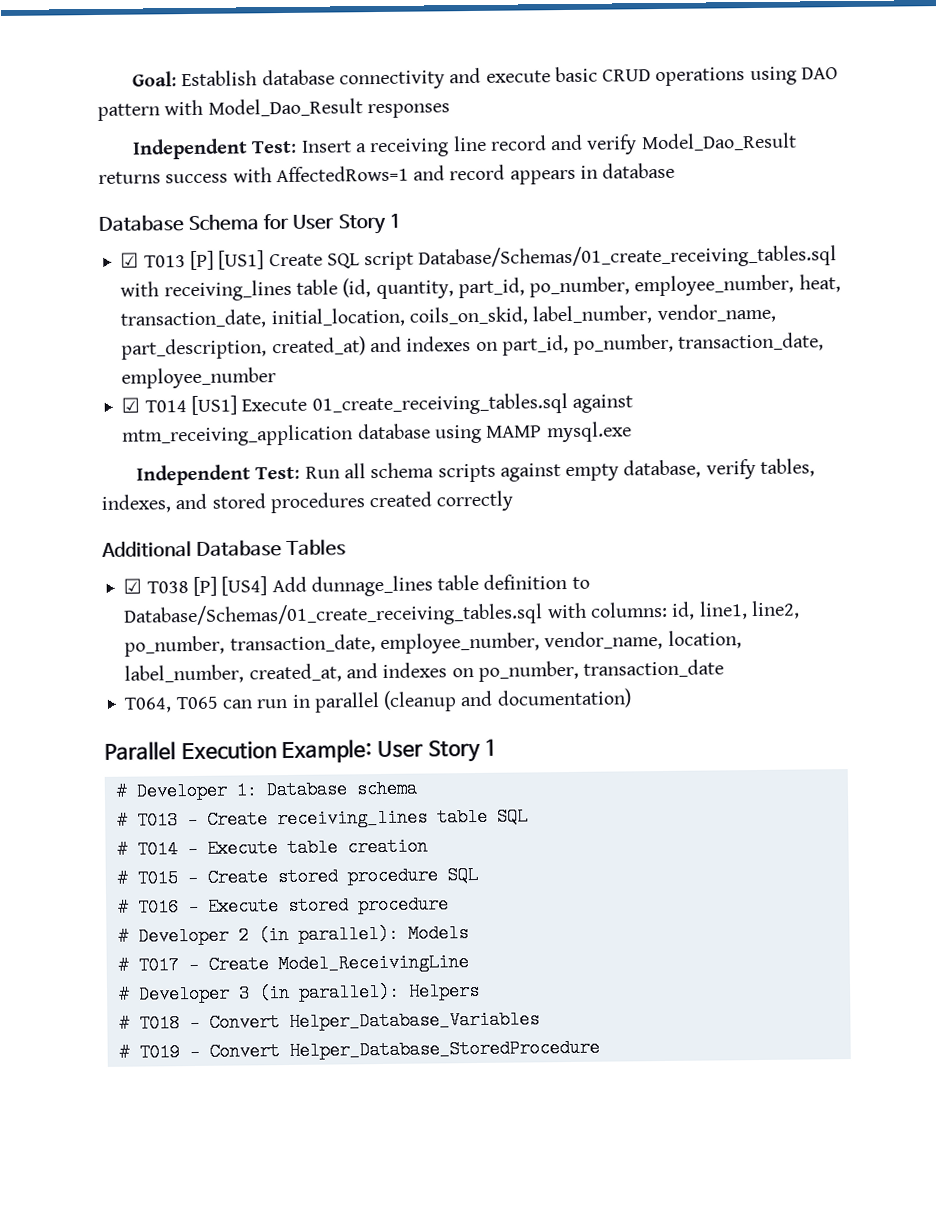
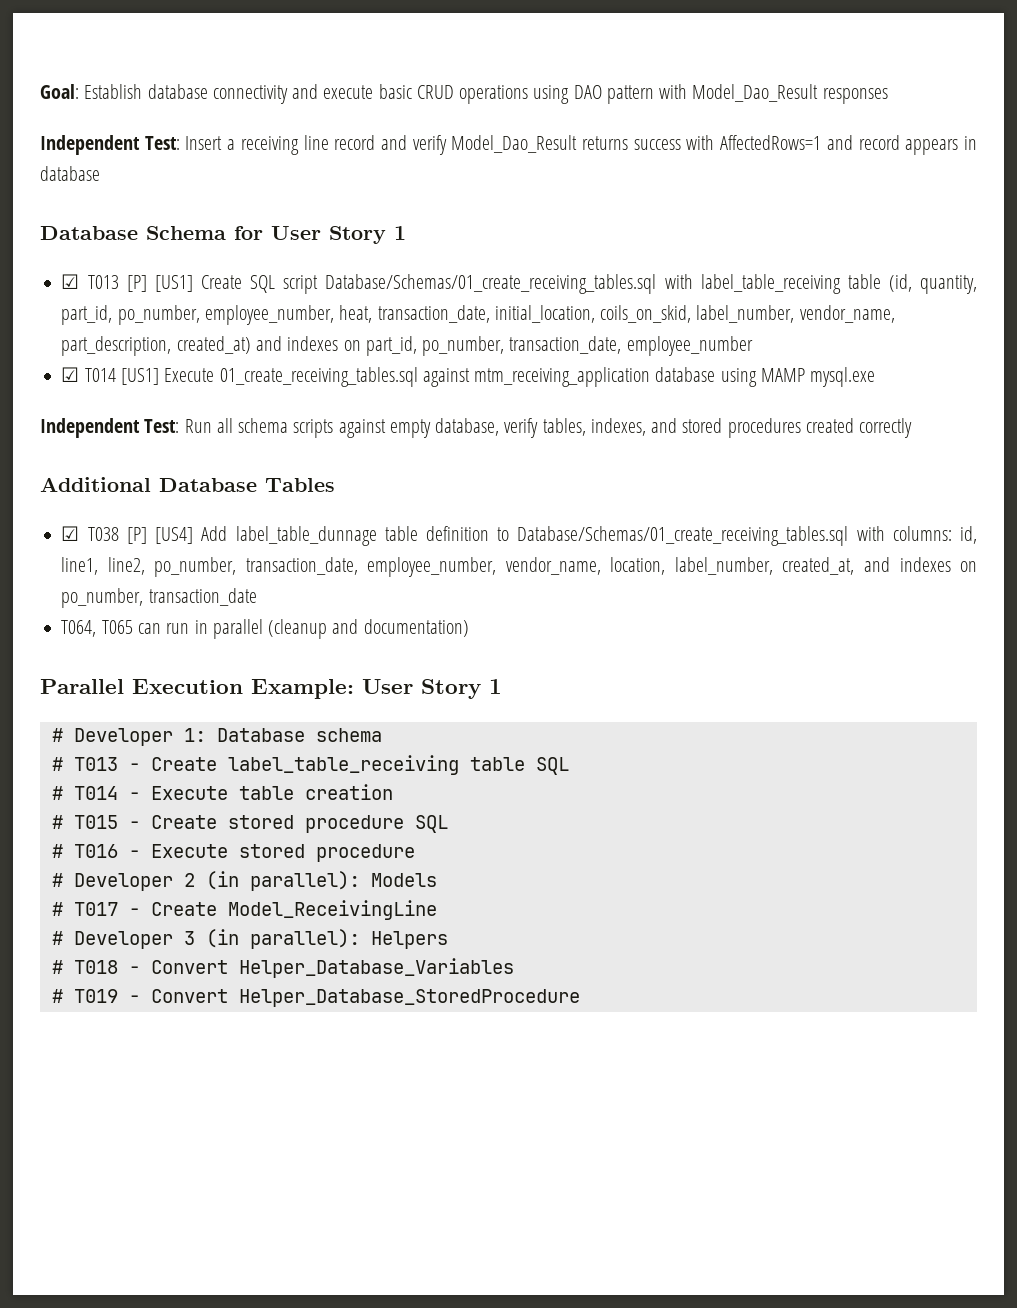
- ☑ T013 [P] [US1] Create SQL script Database/Schemas/01_create_receiving_tables.sql with receiving_lines table (id, quantity, part_id, po_number, employee_number, heat, transaction_date, initial_location, coils_on_skid, label_number, vendor_name, part_description, created_at) and indexes on part_id, po_number, transaction_date, employee_number
+ ☑ T013 [P] [US1] Create SQL script Database/Schemas/01_create_receiving_tables.sql with label_table_receiving table (id, quantity, part_id, po_number, employee_number, heat, transaction_date, initial_location, coils_on_skid, label_number, vendor_name, part_description, created_at) and indexes on part_id, po_number, transaction_date, employee_number
- ☑ T038 [P] [US4] Add dunnage_lines table definition to Database/Schemas/01_create_receiving_tables.sql with columns: id, line1, line2, po_number, transaction_date, employee_number, vendor_name, location, label_number, created_at, and indexes on po_number, transaction_date
+ ☑ T038 [P] [US4] Add label_table_dunnage table definition to Database/Schemas/01_create_receiving_tables.sql with columns: id, line1, line2, po_number, transaction_date, employee_number, vendor_name, location, label_number, created_at, and indexes on po_number, transaction_date
- # T013 - Create receiving_lines table SQL
+ # T013 - Create label_table_receiving table SQL

